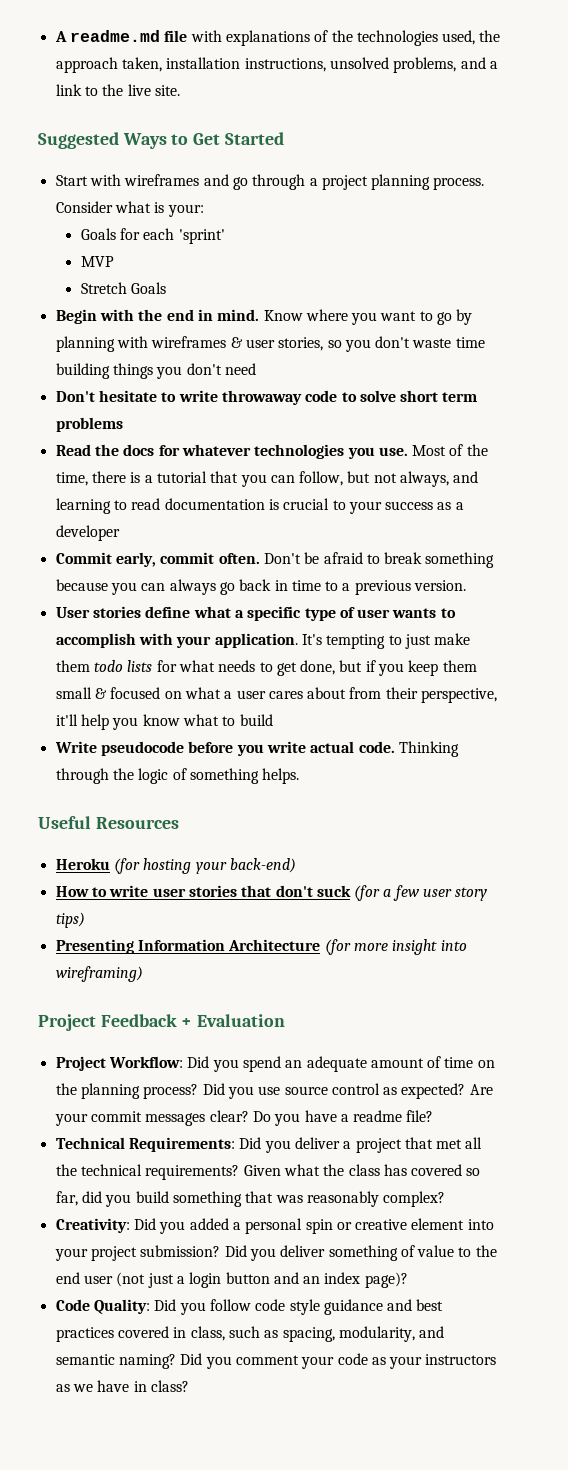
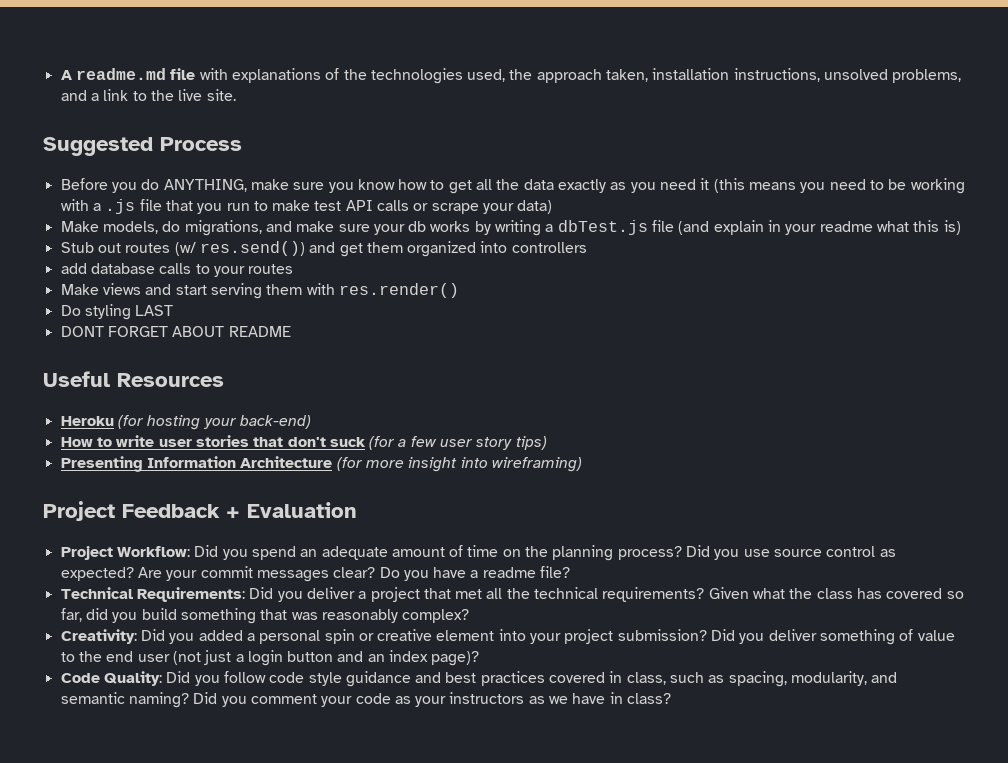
- Suggested Ways to Get Started
- Start with wireframes and go through a project planning process. Consider what is your:
- Goals for each 'sprint'
- MVP
- Stretch Goals
- Begin with the end in mind. Know where you want to go by planning with wireframes & user stories, so you don't waste time building things you don't need
- Don't hesitate to write throwaway code to solve short term problems
- Read the docs for whatever technologies you use. Most of the time, there is a tutorial that you can follow, but not always, and learning to read documentation is crucial to your success as a developer
- Commit early, commit often. Don't be afraid to break something because you can always go back in time to a previous version.
- User stories define what a specific type of user wants to accomplish with your application. It's tempting to just make them todo lists for what needs to get done, but if you keep them small & focused on what a user cares about from their perspective, it'll help you know what to build
- Write pseudocode before you write actual code. Thinking through the logic of something helps.
+ Suggested Process
+ Before you do ANYTHING, make sure you know how to get all the data exactly as you need it (this means you need to be working with a .js file that you run to make test API calls or scrape your data)
+ Make models, do migrations, and make sure your db works by writing a dbTest.js file (and explain in your readme what this is)
+ Stub out routes (w/ res.send()) and get them organized into controllers
+ add database calls to your routes
+ Make views and start serving them with res.render()
+ Do styling LAST
+ DONT FORGET ABOUT README

